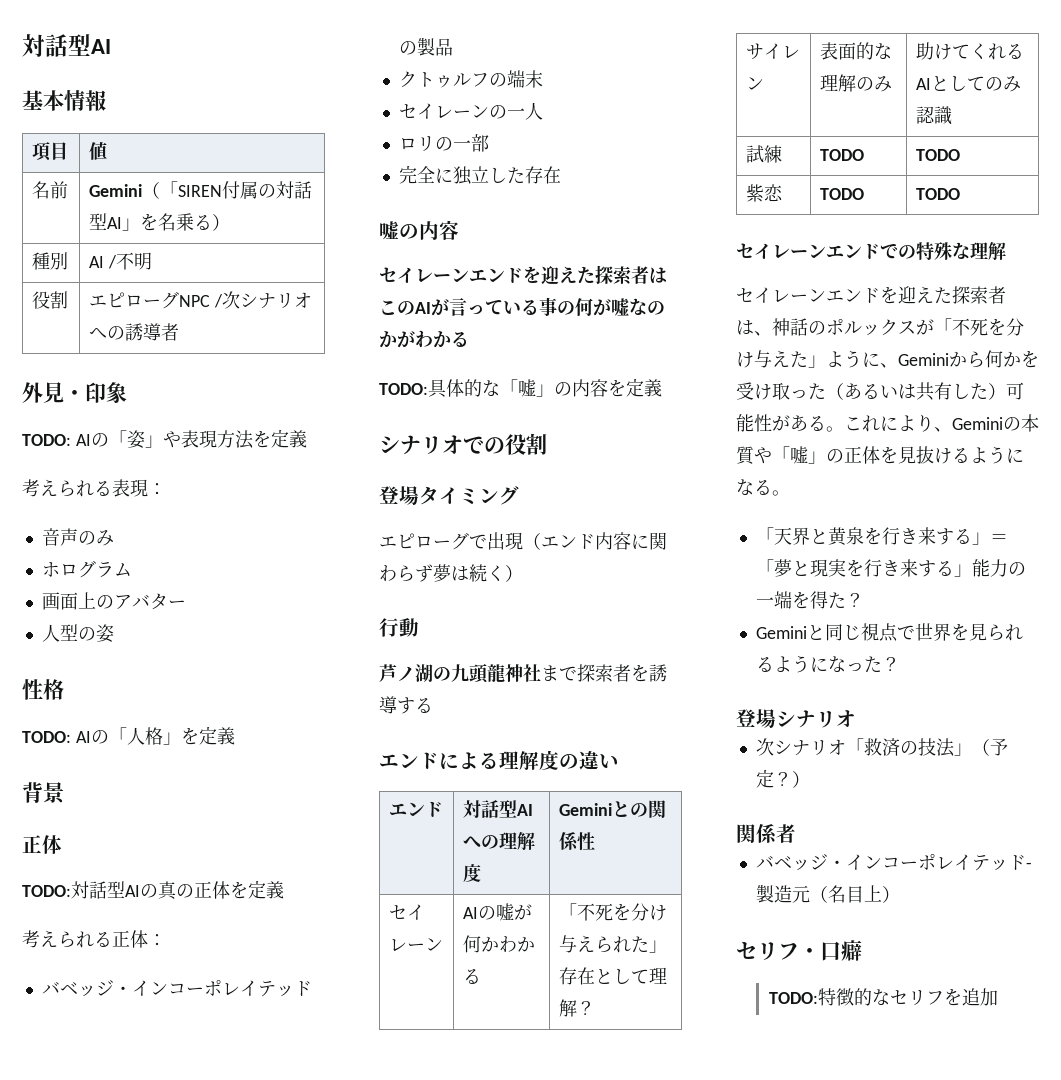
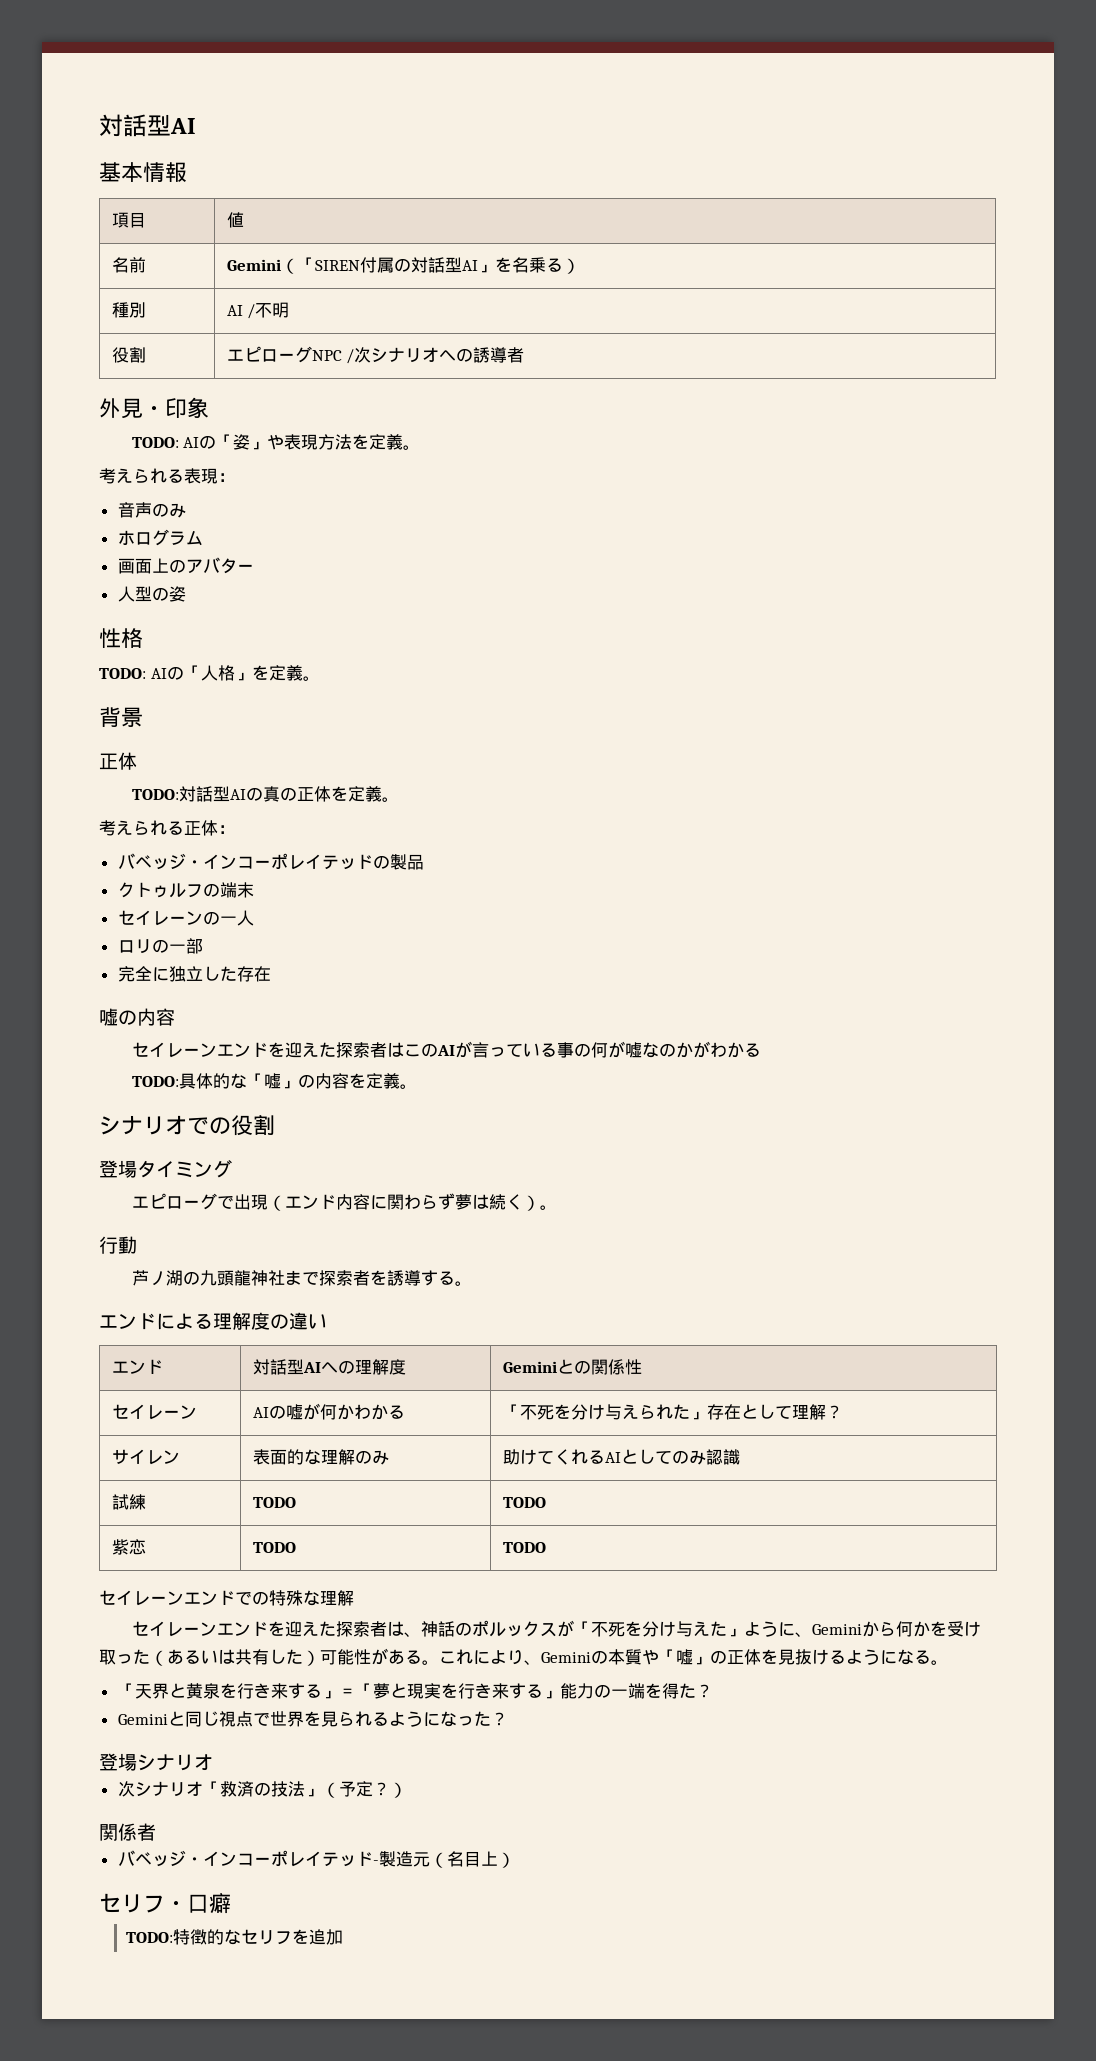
- TODO: AIの「姿」や表現方法を定義
+ TODO: AIの「姿」や表現方法を定義。
- TODO: AIの「人格」を定義
+ TODO: AIの「人格」を定義。
- TODO:対話型AIの真の正体を定義
+ TODO:対話型AIの真の正体を定義。
- TODO:具体的な「嘘」の内容を定義
+ TODO:具体的な「嘘」の内容を定義。
- エピローグで出現（エンド内容に関わらず夢は続く）
+ エピローグで出現（エンド内容に関わらず夢は続く）。
- 芦ノ湖の九頭龍神社まで探索者を誘導する
+ 芦ノ湖の九頭龍神社まで探索者を誘導する。

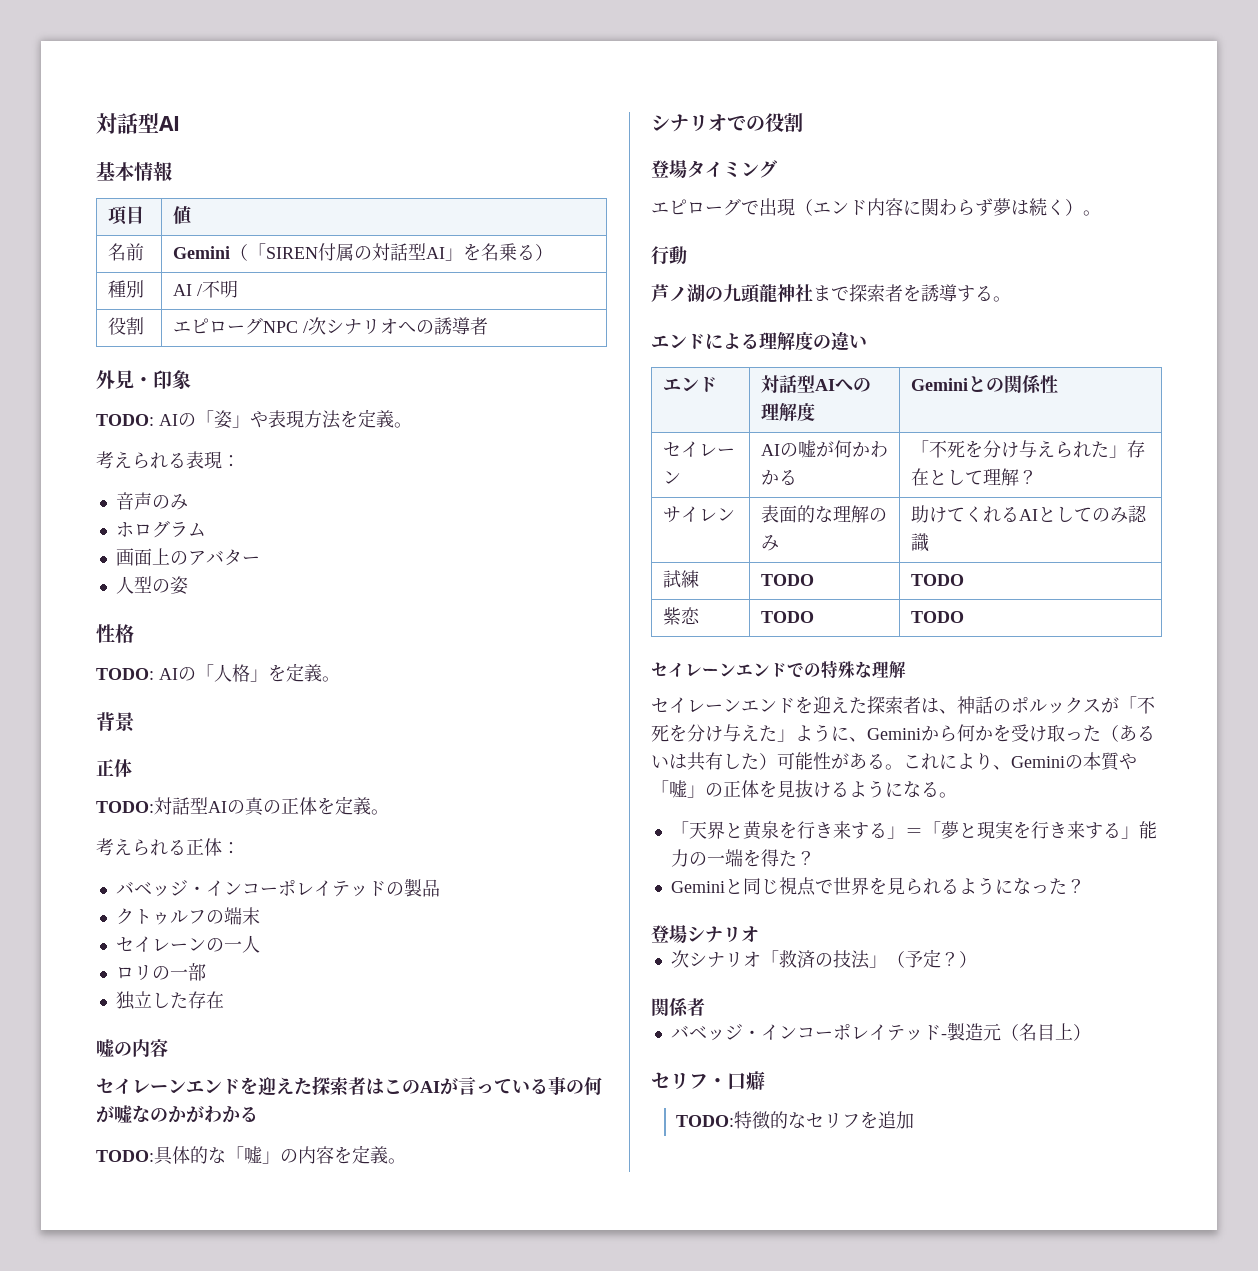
- 完全に独立した存在
+ 独立した存在

